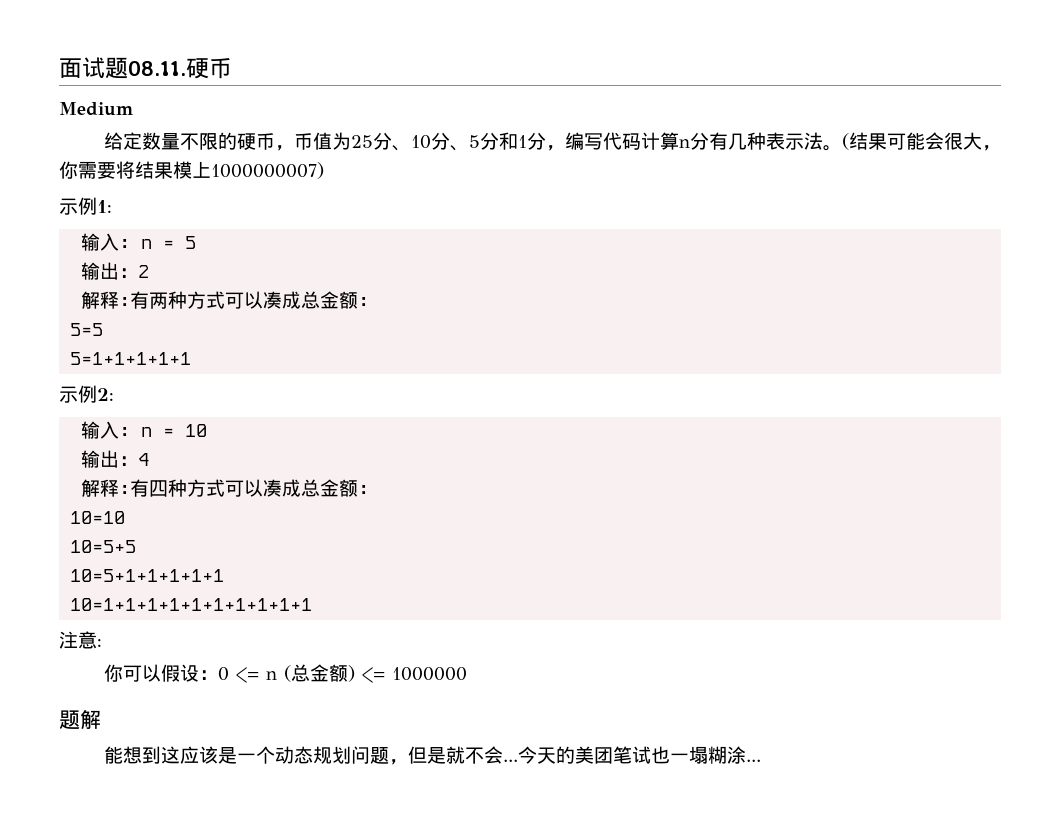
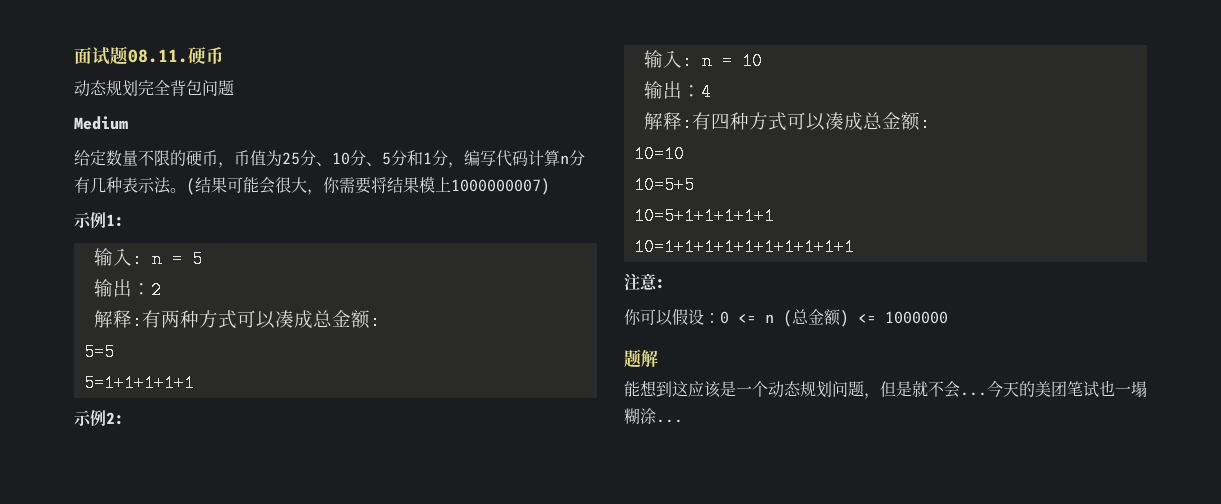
+ 动态规划完全背包问题

